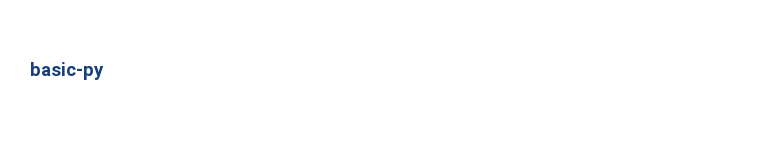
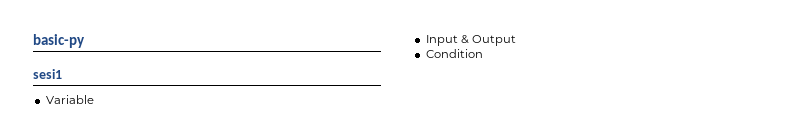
+ sesi1
+ Variable
+ Input & Output
+ Condition

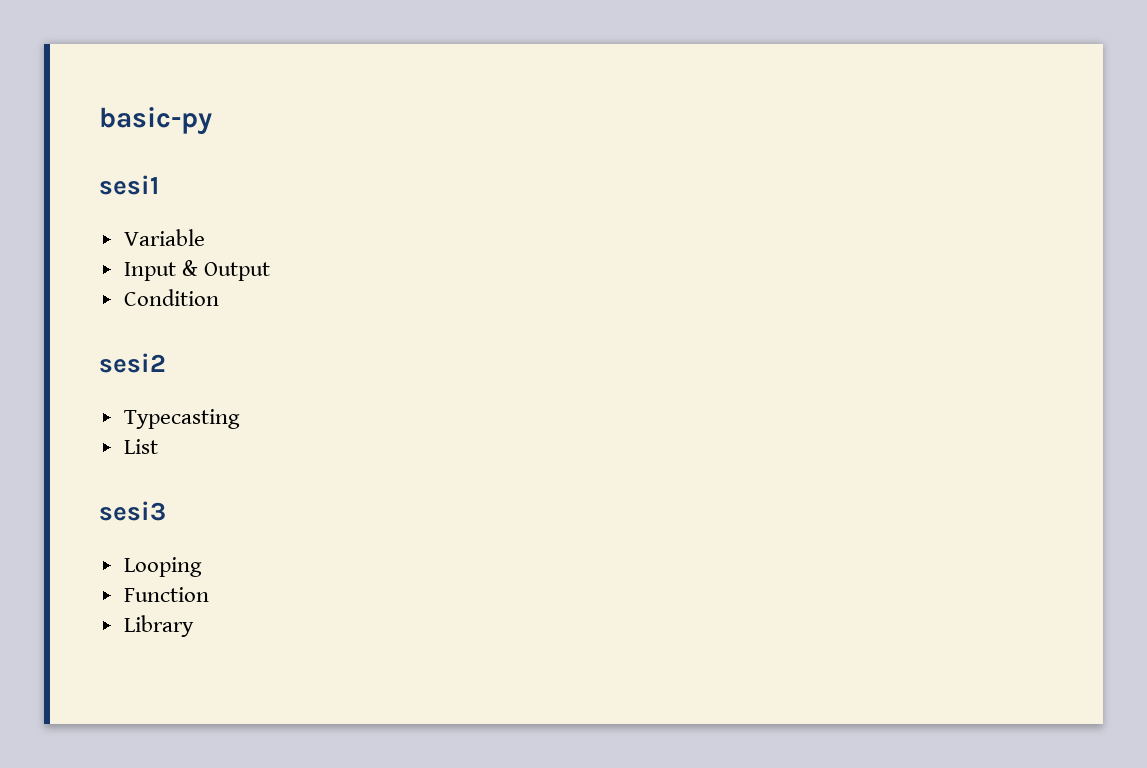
+ sesi2
+ Typecasting
+ List
+ sesi3
+ Looping
+ Function
+ Library

